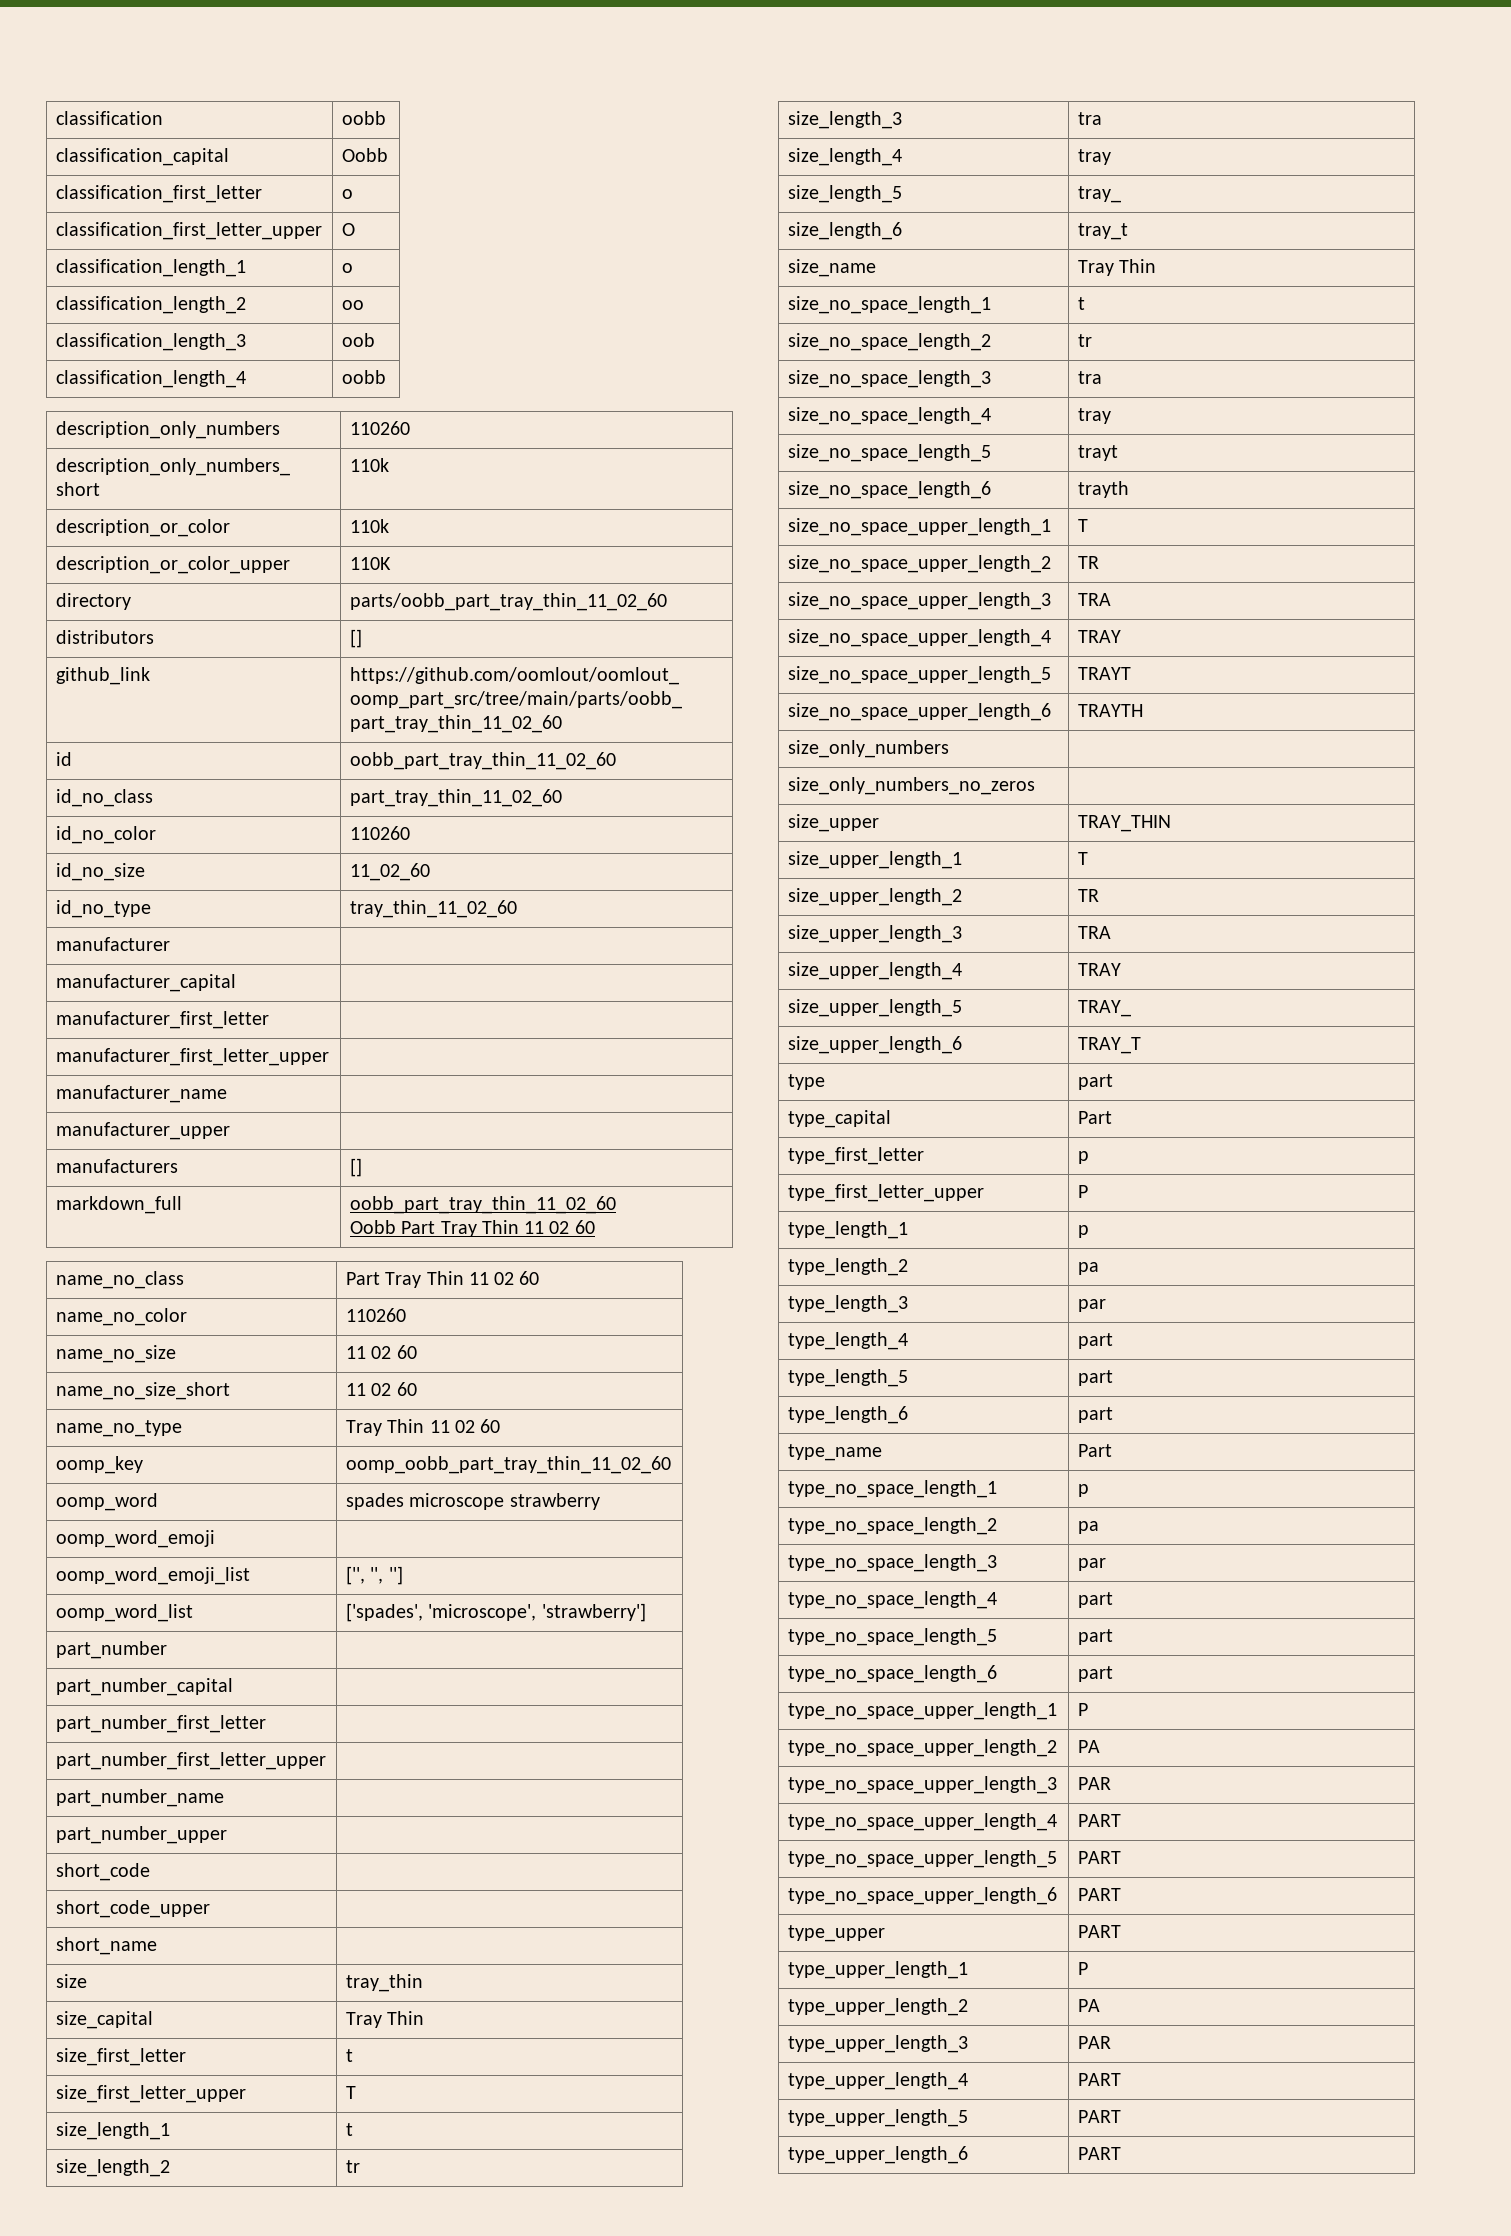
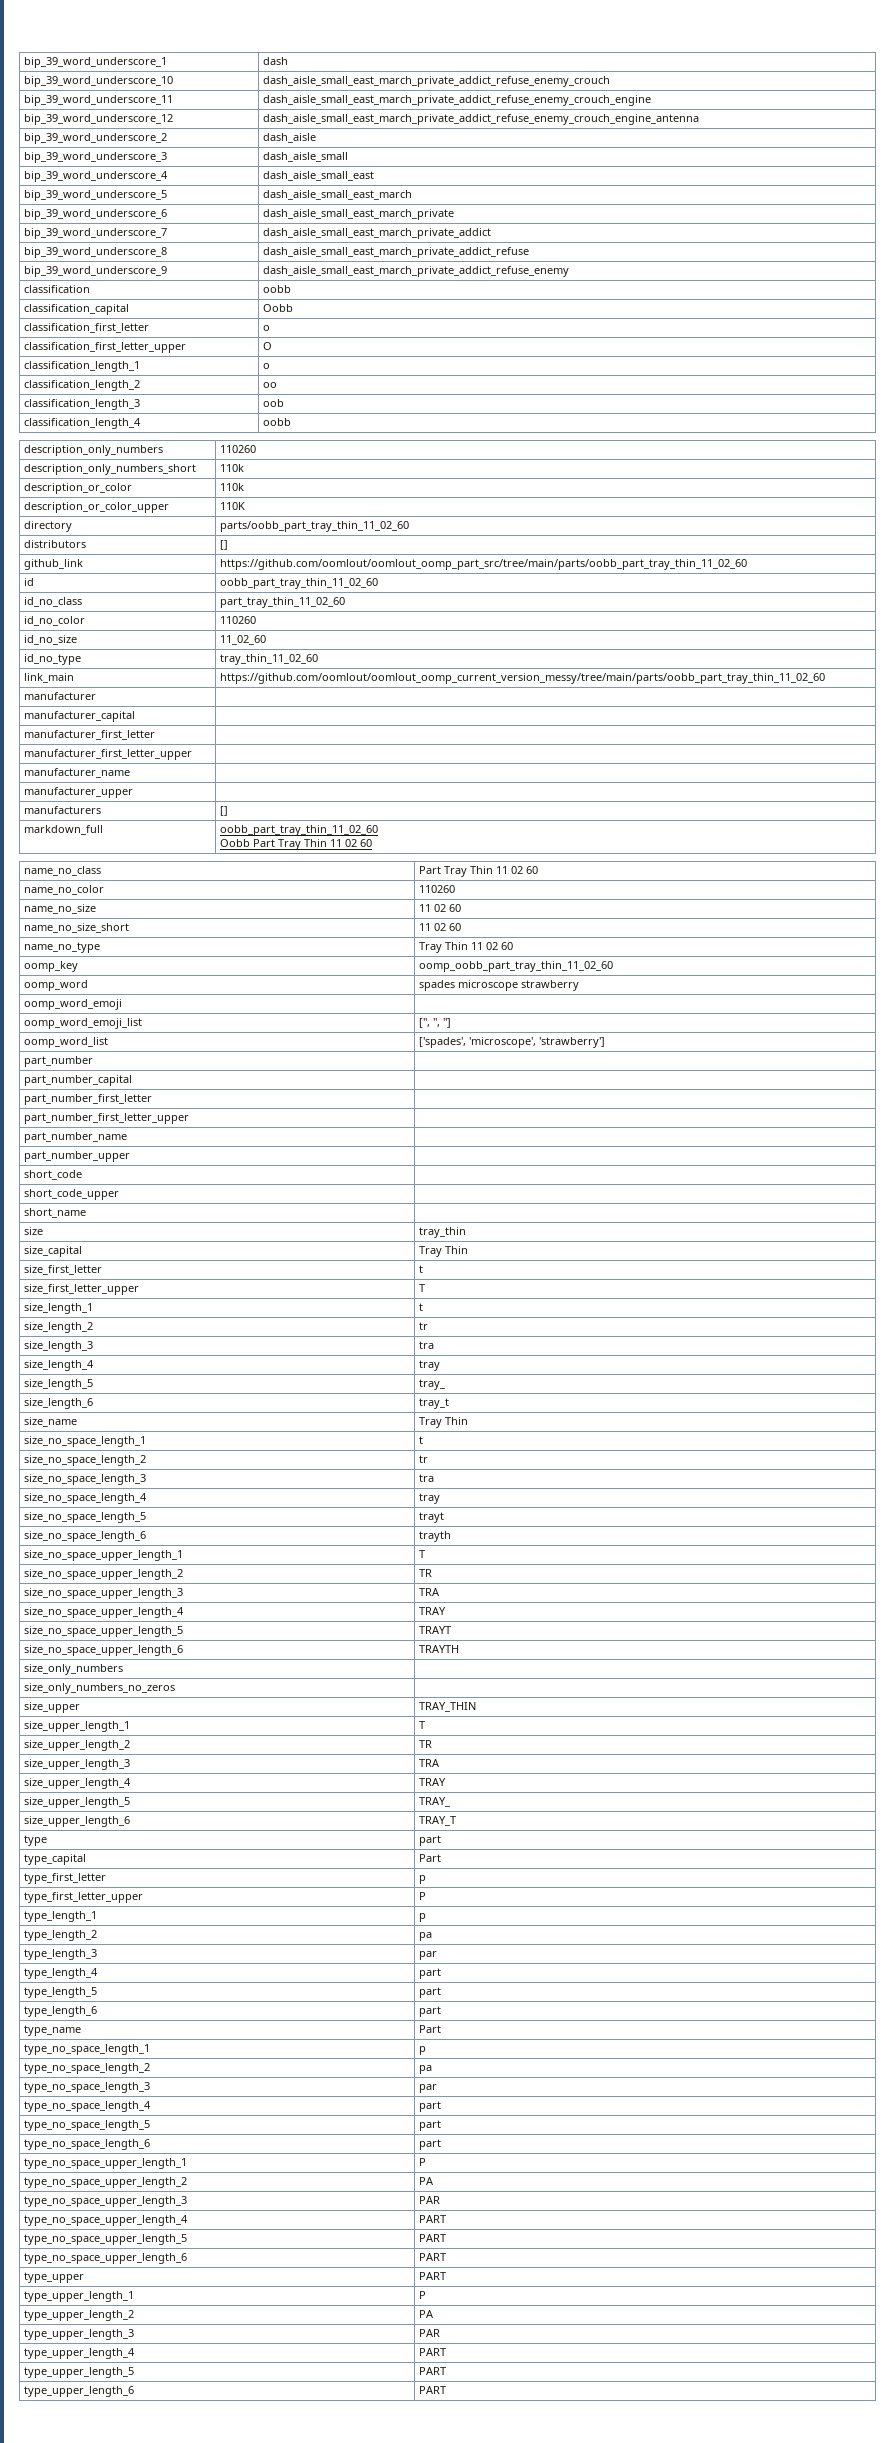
+ bip_39_word_underscore_1 | dash
+ bip_39_word_underscore_10 | dash_aisle_small_east_march_private_addict_refuse_enemy_crouch
+ bip_39_word_underscore_11 | dash_aisle_small_east_march_private_addict_refuse_enemy_crouch_engine
+ bip_39_word_underscore_12 | dash_aisle_small_east_march_private_addict_refuse_enemy_crouch_engine_antenna
+ bip_39_word_underscore_2 | dash_aisle
+ bip_39_word_underscore_3 | dash_aisle_small
+ bip_39_word_underscore_4 | dash_aisle_small_east
+ bip_39_word_underscore_5 | dash_aisle_small_east_march
+ bip_39_word_underscore_6 | dash_aisle_small_east_march_private
+ bip_39_word_underscore_7 | dash_aisle_small_east_march_private_addict
+ bip_39_word_underscore_8 | dash_aisle_small_east_march_private_addict_refuse
+ bip_39_word_underscore_9 | dash_aisle_small_east_march_private_addict_refuse_enemy
+ link_main | https://github.com/oomlout/oomlout_oomp_current_version_messy/tree/main/parts/oobb_part_tray_thin_11_02_60

